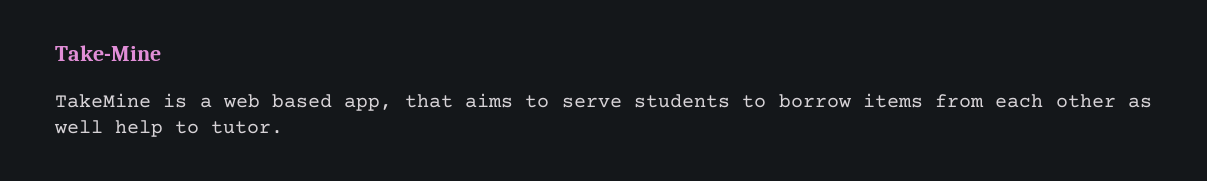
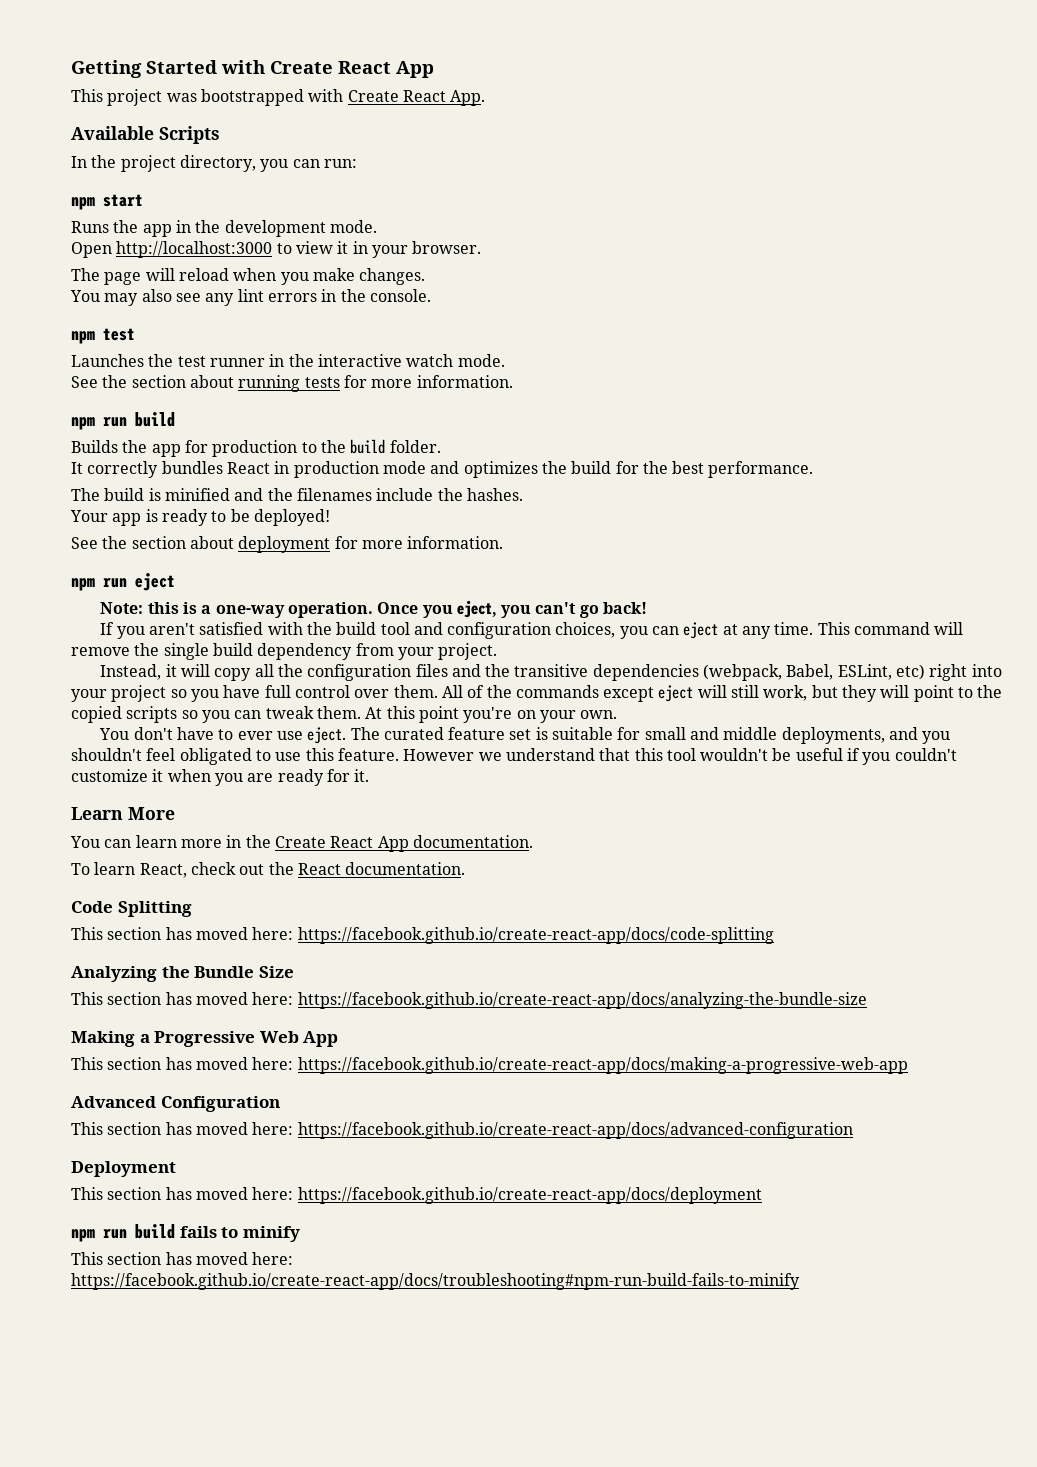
- Take-Mine
- TakeMine is a web based app, that aims to serve students to borrow items from each other as well help to tutor.
+ Getting Started with Create React App
+ This project was bootstrapped with Create React App.
+ Available Scripts
+ In the project directory, you can run:
+ npm start
+ Runs the app in the development mode.
+ Open http://localhost:3000 to view it in your browser.
+ The page will reload when you make changes.
+ You may also see any lint errors in the console.
+ npm test
+ Launches the test runner in the interactive watch mode.
+ See the section about running tests for more information.
+ npm run build
+ Builds the app for production to the build folder.
+ It correctly bundles React in production mode and optimizes the build for the best performance.
+ The build is minified and the filenames include the hashes.
+ Your app is ready to be deployed!
+ See the section about deployment for more information.
+ npm run eject
+ Note: this is a one-way operation. Once you eject, you can't go back!
+ If you aren't satisfied with the build tool and configuration choices, you can eject at any time. This command will remove the single build dependency from your project.
+ Instead, it will copy all the configuration files and the transitive dependencies (webpack, Babel, ESLint, etc) right into your project so you have full control over them. All of the commands except eject will still work, but they will point to the copied scripts so you can tweak them. At this point you're on your own.
+ You don't have to ever use eject. The curated feature set is suitable for small and middle deployments, and you shouldn't feel obligated to use this feature. However we understand that this tool wouldn't be useful if you couldn't customize it when you are ready for it.
+ Learn More
+ You can learn more in the Create React App documentation.
+ To learn React, check out the React documentation.
+ Code Splitting
+ This section has moved here: https://facebook.github.io/create-react-app/docs/code-splitting
+ Analyzing the Bundle Size
+ This section has moved here: https://facebook.github.io/create-react-app/docs/analyzing-the-bundle-size
+ Making a Progressive Web App
+ This section has moved here: https://facebook.github.io/create-react-app/docs/making-a-progressive-web-app
+ Advanced Configuration
+ This section has moved here: https://facebook.github.io/create-react-app/docs/advanced-configuration
+ Deployment
+ This section has moved here: https://facebook.github.io/create-react-app/docs/deployment
+ npm run build fails to minify
+ This section has moved here: https://facebook.github.io/create-react-app/docs/troubleshooting#npm-run-build-fails-to-minify

